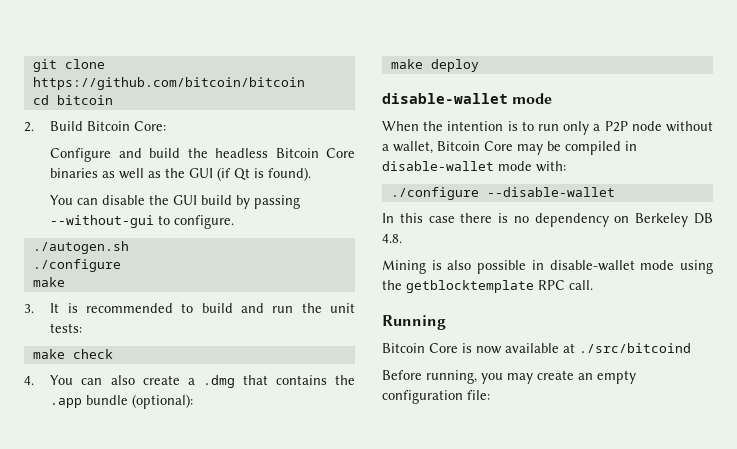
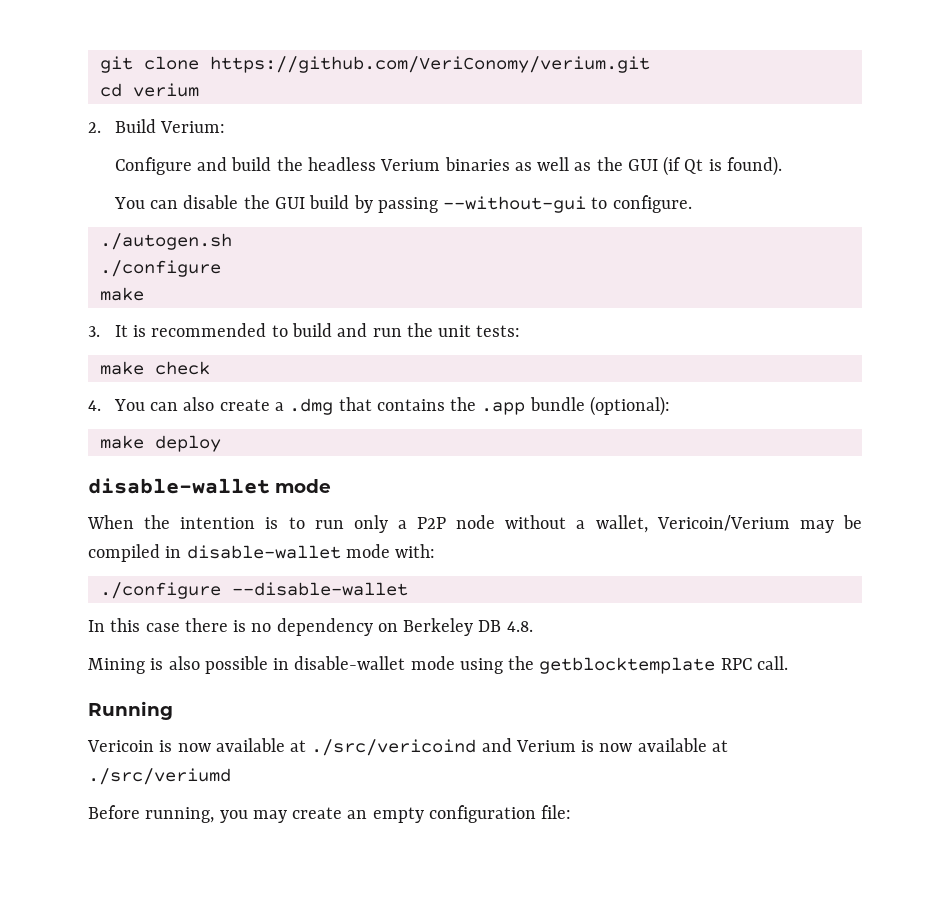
- git clone https://github.com/bitcoin/bitcoin
+ git clone https://github.com/VeriConomy/verium.git
- cd bitcoin
+ cd verium
- 2. Build Bitcoin Core:
+ 2. Build Verium:
- Configure and build the headless Bitcoin Core binaries as well as the GUI (if Qt is found).
+ Configure and build the headless Verium binaries as well as the GUI (if Qt is found).
- When the intention is to run only a P2P node without a wallet, Bitcoin Core may be compiled in disable-wallet mode with:
+ When the intention is to run only a P2P node without a wallet, Vericoin/Verium may be compiled in disable-wallet mode with:
- Bitcoin Core is now available at ./src/bitcoind
+ Vericoin is now available at ./src/vericoind and Verium is now available at ./src/veriumd

